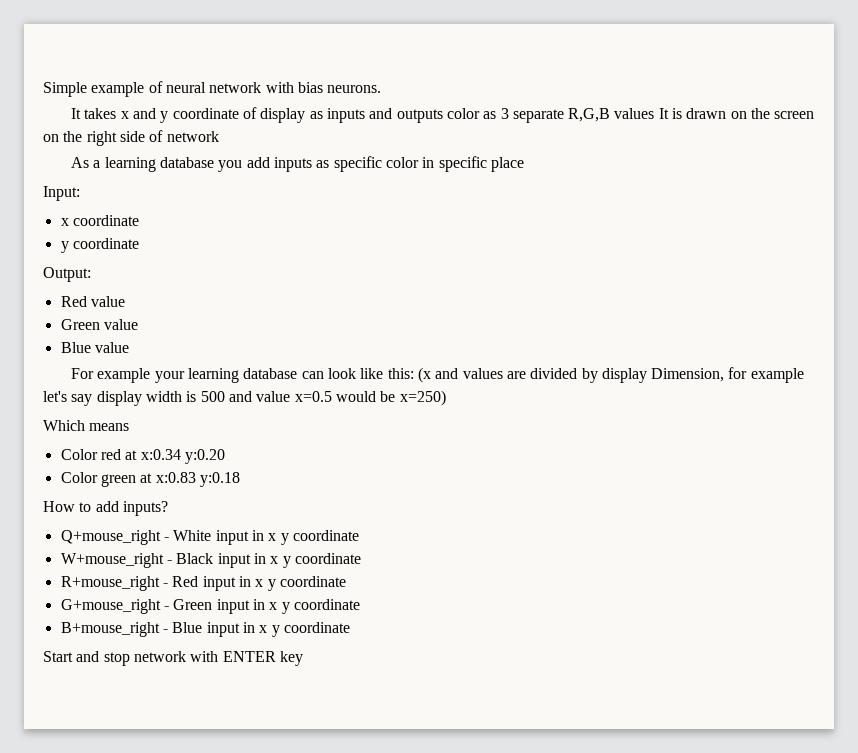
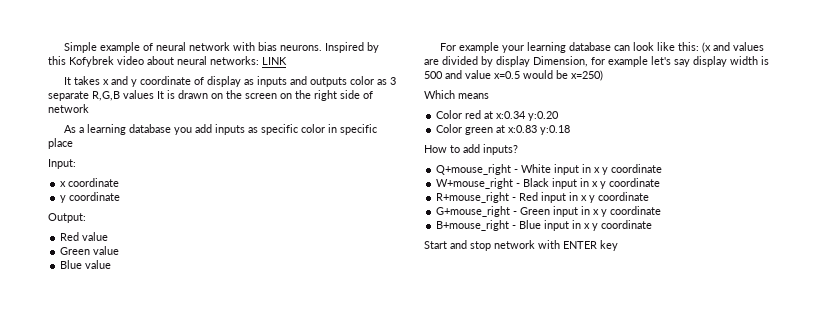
+ Inspired by this Kofybrek video about neural networks: LINK

